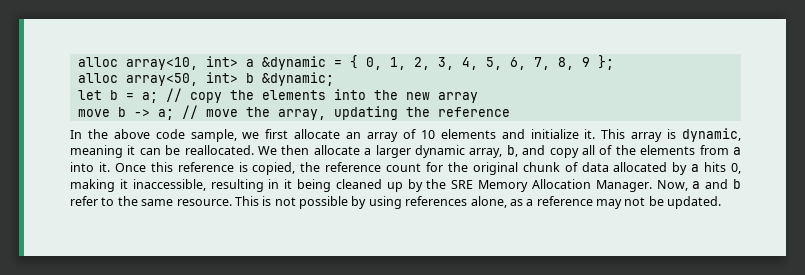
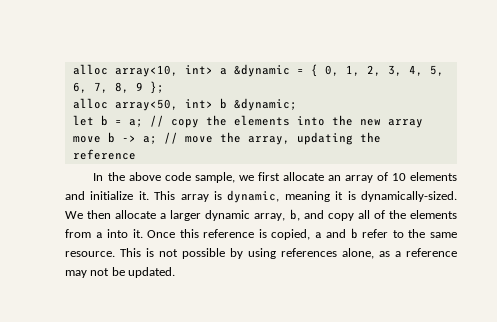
- This array is dynamic, meaning it can be reallocated.
+ This array is dynamic, meaning it is dynamically-sized.
- Once this reference is copied, the reference count for the original chunk of data allocated by a hits 0, making it inaccessible, resulting in it being cleaned up by the SRE Memory Allocation Manager. Now, a and b refer to the same resource.
+ Once this reference is copied, a and b refer to the same resource.

